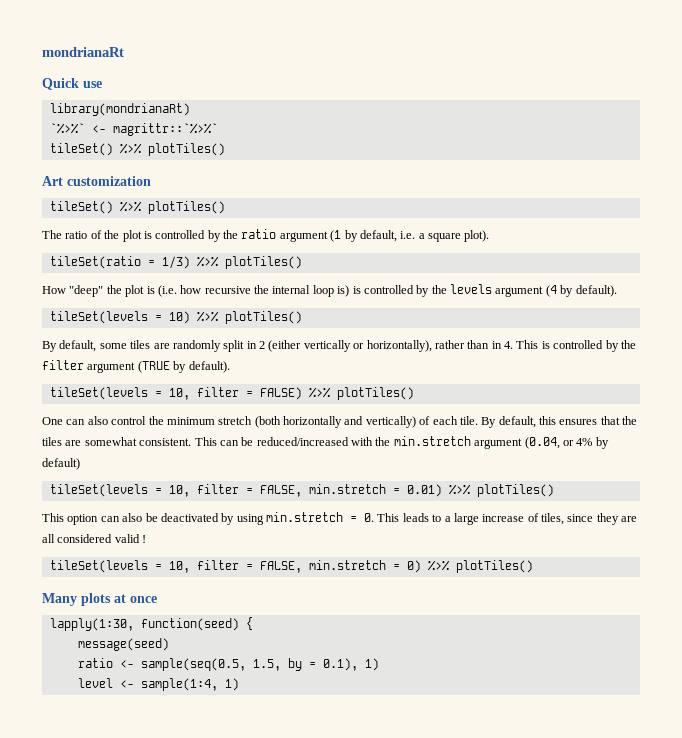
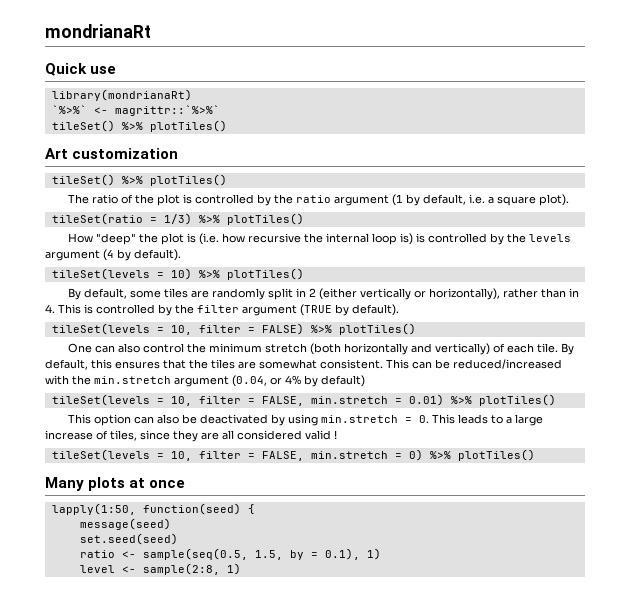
- lapply(1:30, function(seed) {
+ lapply(1:50, function(seed) {
+ set.seed(seed)
- level <- sample(1:4, 1)
+ level <- sample(2:8, 1)

